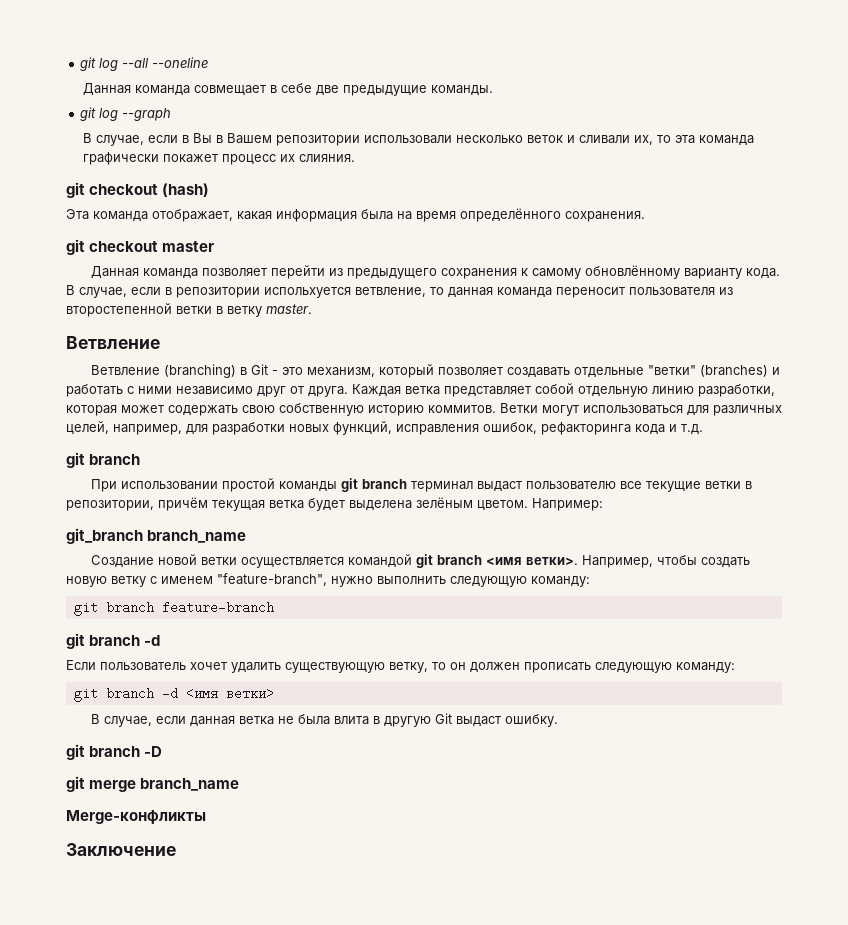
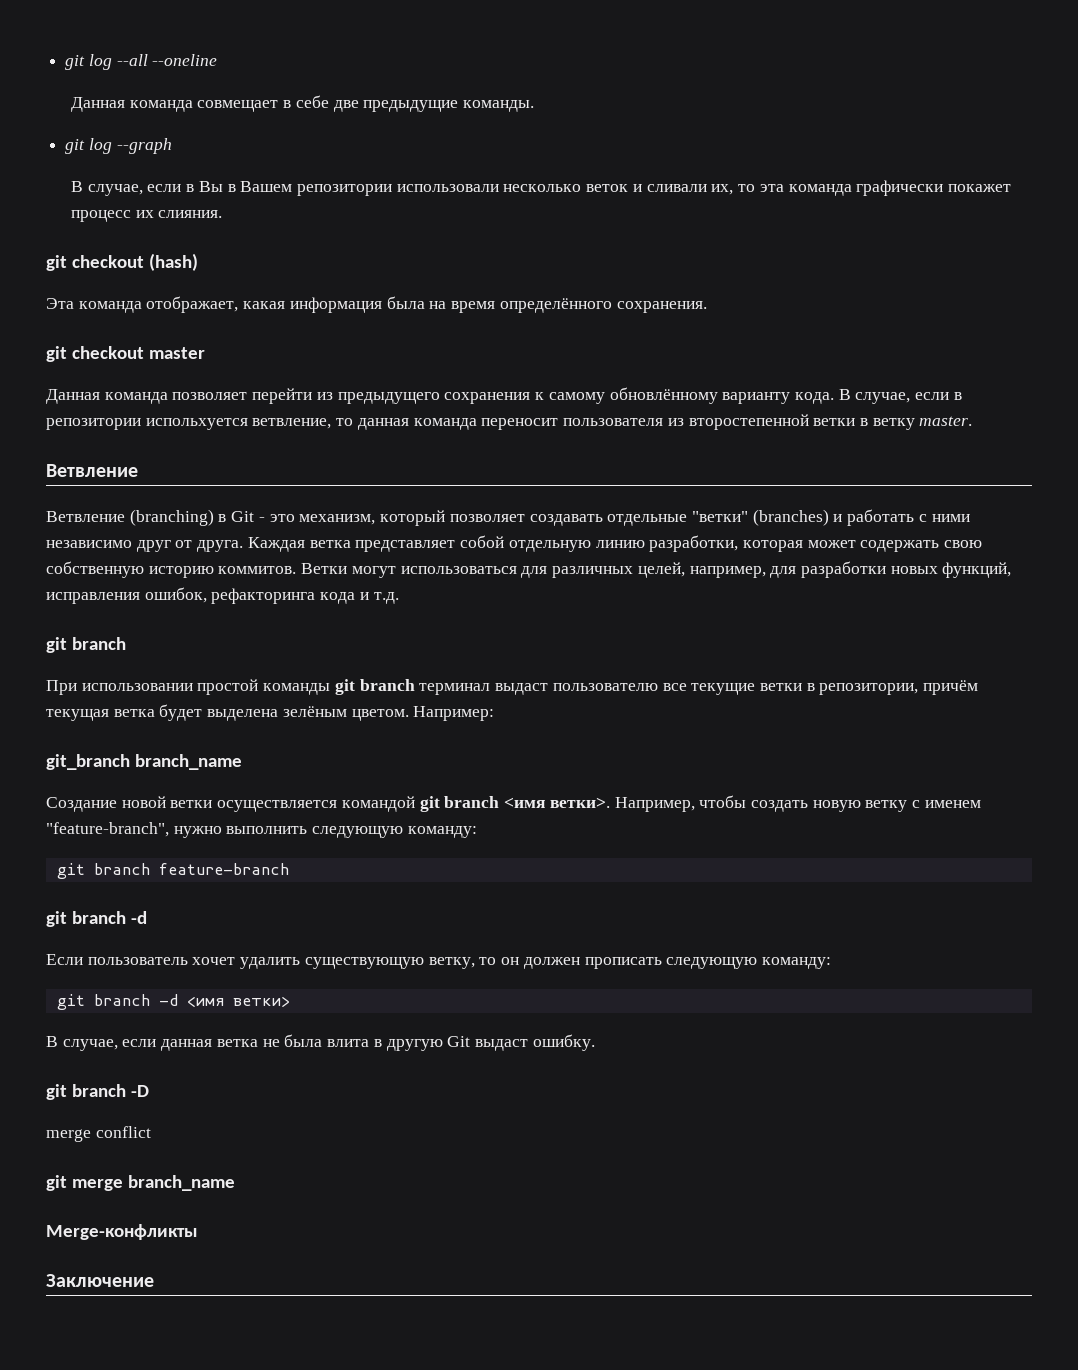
+ merge conflict

